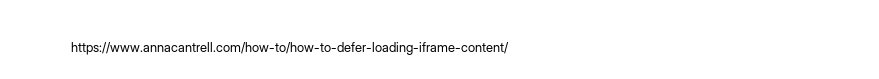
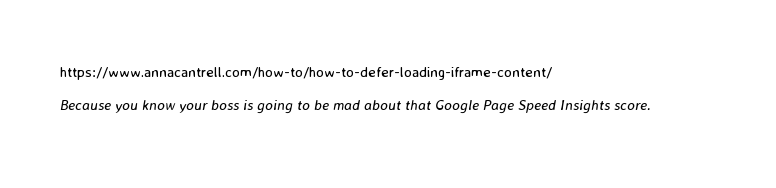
+ Because you know your boss is going to be mad about that Google Page Speed Insights score.

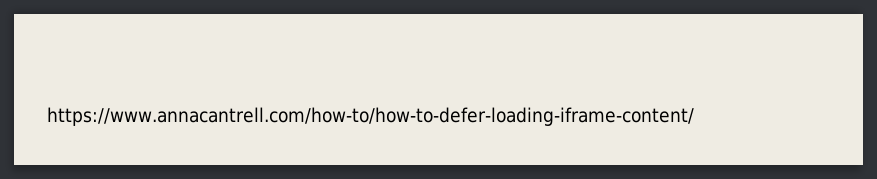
- Because you know your boss is going to be mad about that Google Page Speed Insights score.

